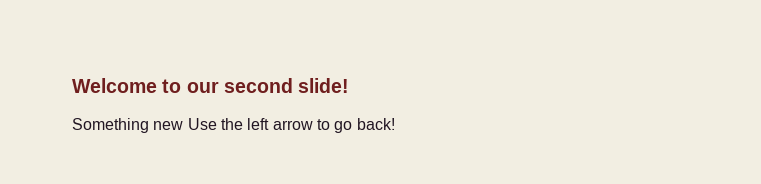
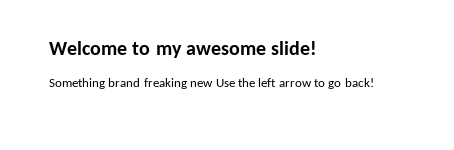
- Welcome to our second slide!
+ Welcome to my awesome slide!
- Something new Use the left arrow to go back!
+ Something brand freaking new Use the left arrow to go back!

